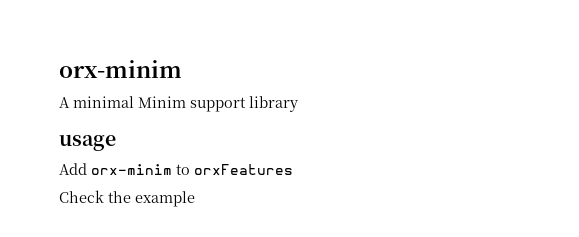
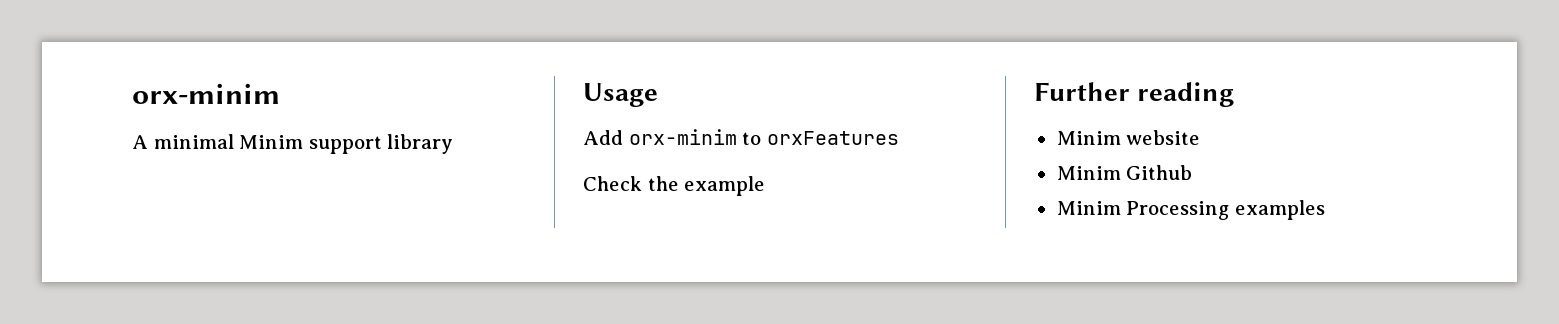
- usage
+ Usage
+ Further reading
+ Minim website
+ Minim Github
+ Minim Processing examples

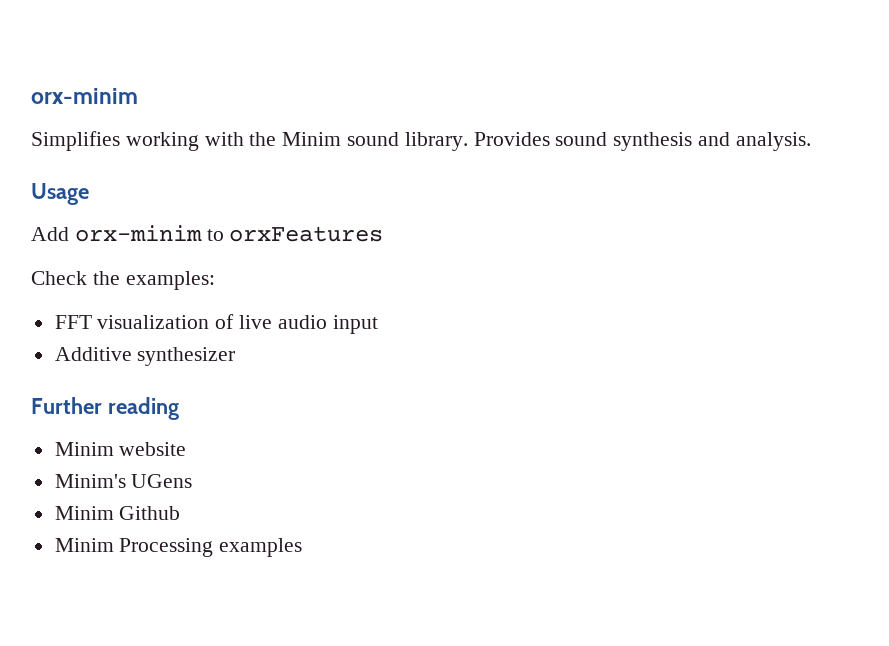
- A minimal Minim support library
+ Simplifies working with the Minim sound library. Provides sound synthesis and analysis.
- Check the example
+ Check the examples:
+ FFT visualization of live audio input
+ Additive synthesizer
+ Minim's UGens

